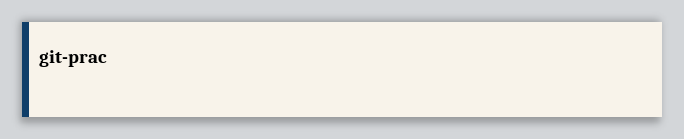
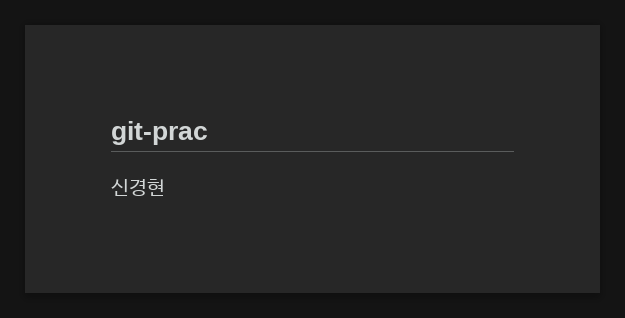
+ 신경현

